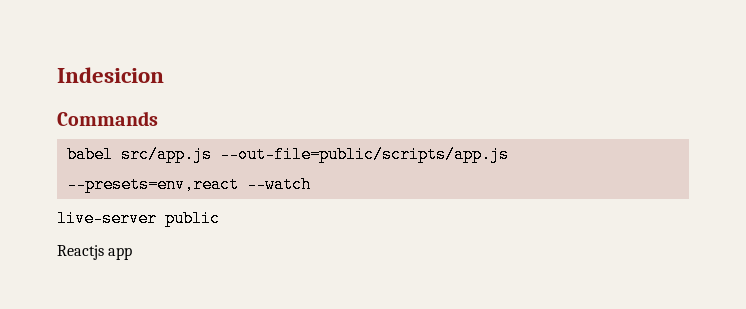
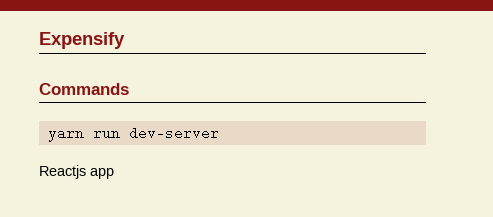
- Indesicion
+ Expensify
- babel src/app.js --out-file=public/scripts/app.js --presets=env,react --watch
- live-server public
+ yarn run dev-server

